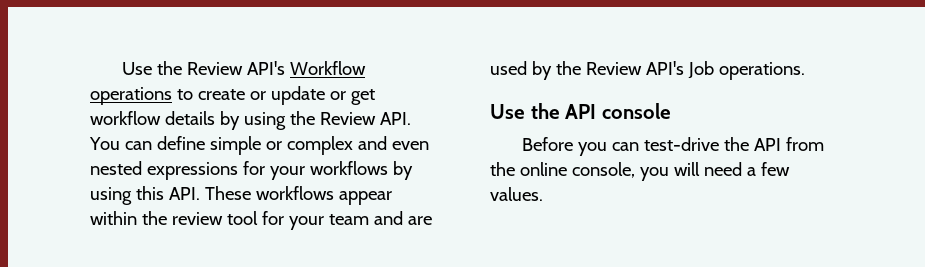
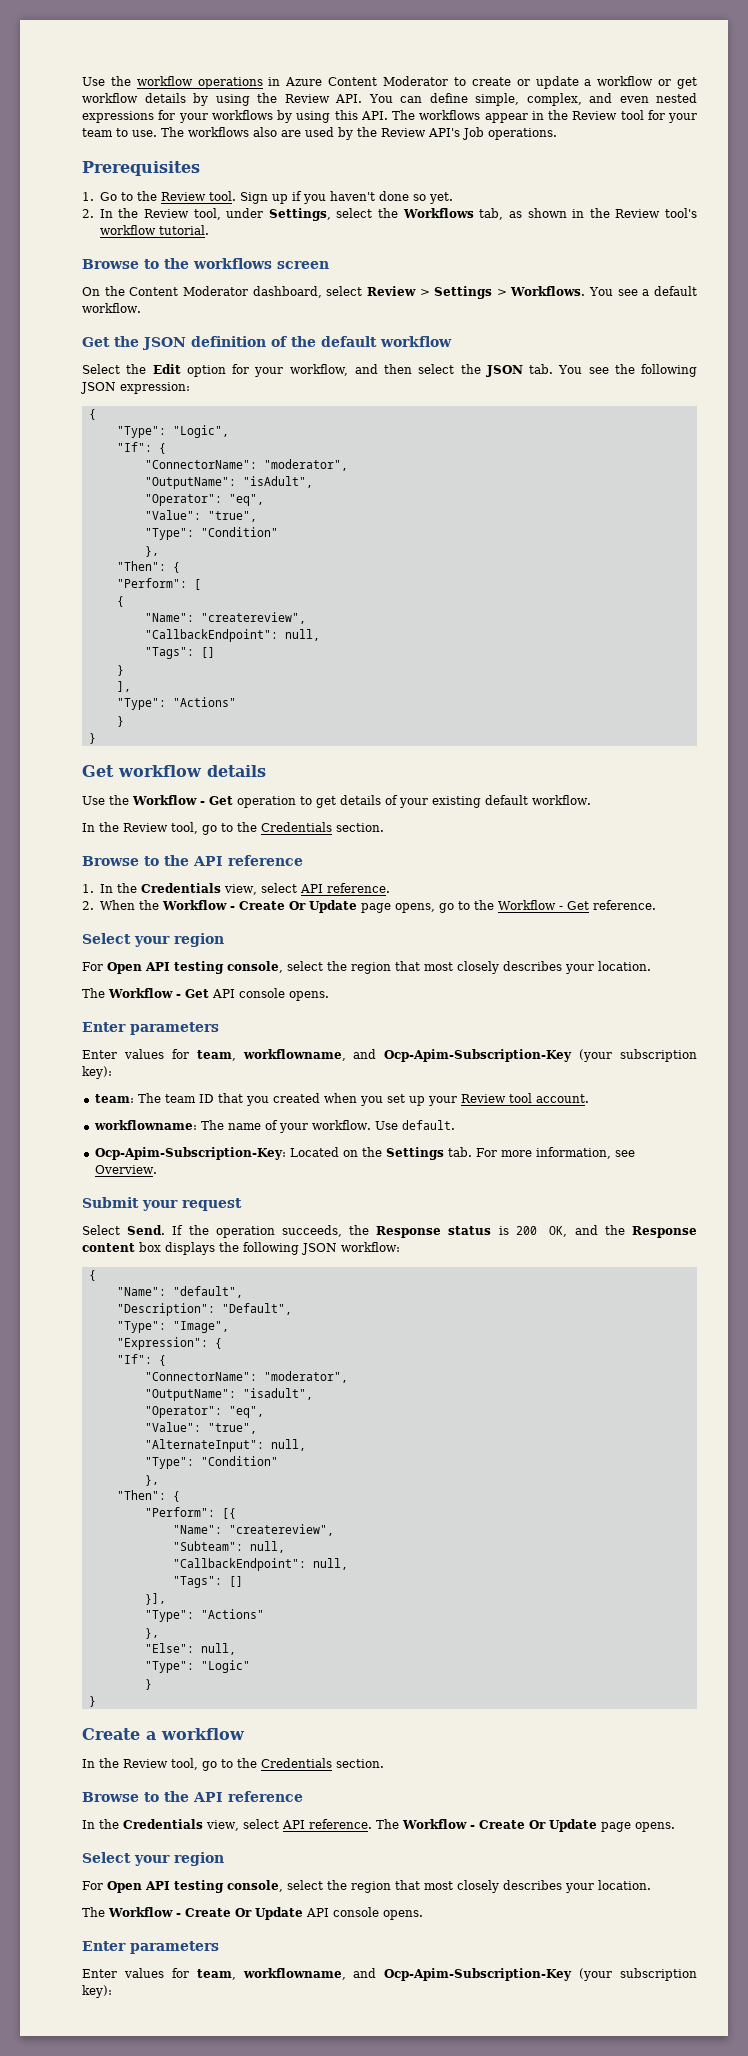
- Use the Review API's Workflow operations to create or update or get workflow details by using the Review API. You can define simple or complex and even nested expressions for your workflows by using this API. These workflows appear within the review tool for your team and are used by the Review API's Job operations.
+ Use the workflow operations in Azure Content Moderator to create or update a workflow or get workflow details by using the Review API. You can define simple, complex, and even nested expressions for your workflows by using this API. The workflows appear in the Review tool for your team to use. The workflows also are used by the Review API's Job operations.
- Use the API console
- Before you can test-drive the API from the online console, you will need a few values.
+ Prerequisites
+ 1. Go to the Review tool. Sign up if you haven't done so yet.
+ 2. In the Review tool, under Settings, select the Workflows tab, as shown in the Review tool's workflow tutorial.
+ Browse to the workflows screen
+ On the Content Moderator dashboard, select Review > Settings > Workflows. You see a default workflow.
+ Get the JSON definition of the default workflow
+ Select the Edit option for your workflow, and then select the JSON tab. You see the following JSON expression:
+ {
+ "Type": "Logic",
+ "If": {
+ "ConnectorName": "moderator",
+ "OutputName": "isAdult",
+ "Operator": "eq",
+ "Value": "true",
+ "Type": "Condition"
+ },
+ "Then": {
+ "Perform": [
+ {
+ "Name": "createreview",
+ "CallbackEndpoint": null,
+ "Tags": []
+ }
+ ],
+ "Type": "Actions"
+ }
+ }
+ Get workflow details
+ Use the Workflow - Get operation to get details of your existing default workflow.
+ In the Review tool, go to the Credentials section.
+ Browse to the API reference
+ 1. In the Credentials view, select API reference.
+ 2. When the Workflow - Create Or Update page opens, go to the Workflow - Get reference.
+ Select your region
+ For Open API testing console, select the region that most closely describes your location.
+ The Workflow - Get API console opens.
+ Enter parameters
+ Enter values for team, workflowname, and Ocp-Apim-Subscription-Key (your subscription key):
+ team: The team ID that you created when you set up your Review tool account.
+ workflowname: The name of your workflow. Use default.
+ Ocp-Apim-Subscription-Key: Located on the Settings tab. For more information, see Overview.
+ Submit your request
+ Select Send. If the operation succeeds, the Response status is 200 OK, and the Response content box displays the following JSON workflow:
+ {
+ "Name": "default",
+ "Description": "Default",
+ "Type": "Image",
+ "Expression": {
+ "If": {
+ "ConnectorName": "moderator",
+ "OutputName": "isadult",
+ "Operator": "eq",
+ "Value": "true",
+ "AlternateInput": null,
+ "Type": "Condition"
+ },
+ "Then": {
+ "Perform": [{
+ "Name": "createreview",
+ "Subteam": null,
+ "CallbackEndpoint": null,
+ "Tags": []
+ }],
+ "Type": "Actions"
+ },
+ "Else": null,
+ "Type": "Logic"
+ }
+ }
+ Create a workflow
+ In the Review tool, go to the Credentials section.
+ Browse to the API reference
+ In the Credentials view, select API reference. The Workflow - Create Or Update page opens.
+ Select your region
+ For Open API testing console, select the region that most closely describes your location.
+ The Workflow - Create Or Update API console opens.
+ Enter parameters
+ Enter values for team, workflowname, and Ocp-Apim-Subscription-Key (your subscription key):

